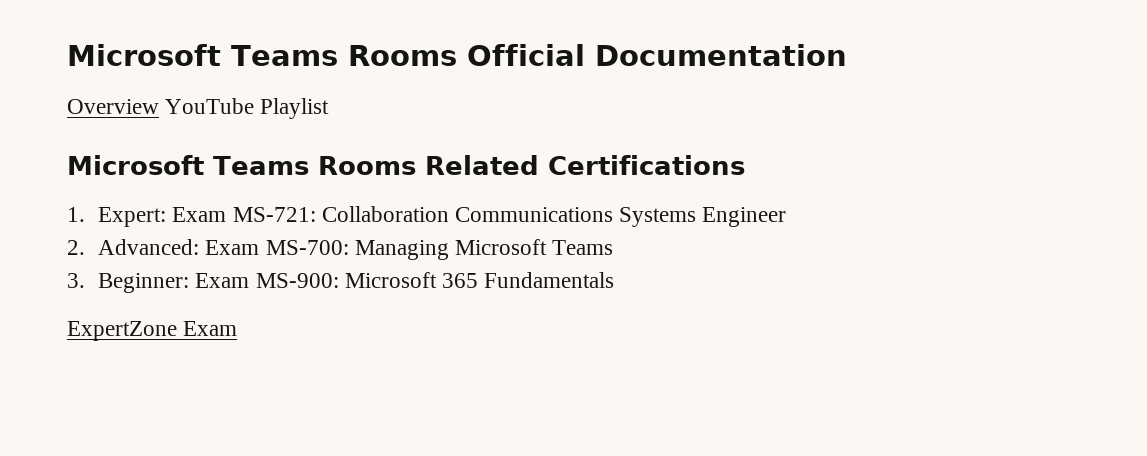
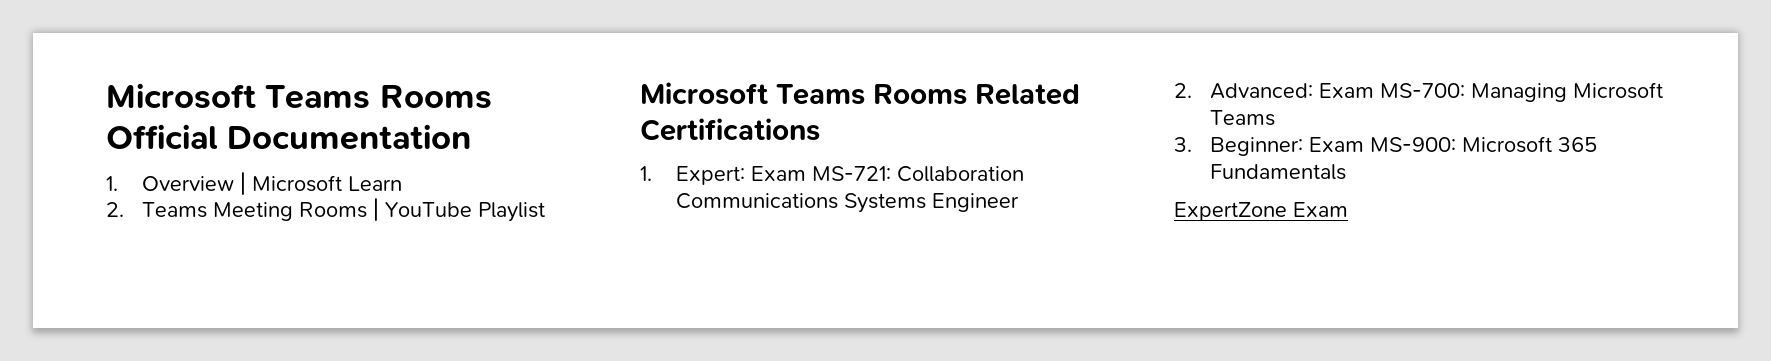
- Overview YouTube Playlist
+ 1. Overview | Microsoft Learn
+ 2. Teams Meeting Rooms | YouTube Playlist

